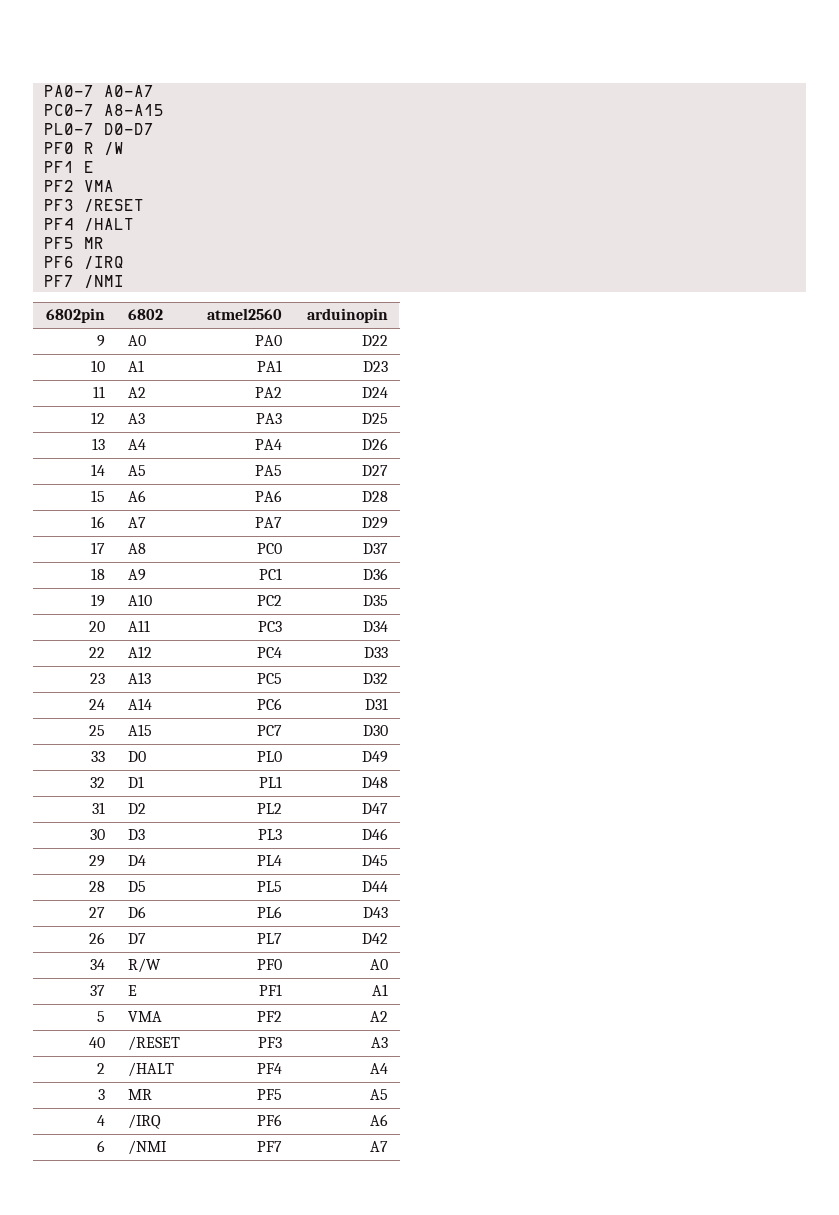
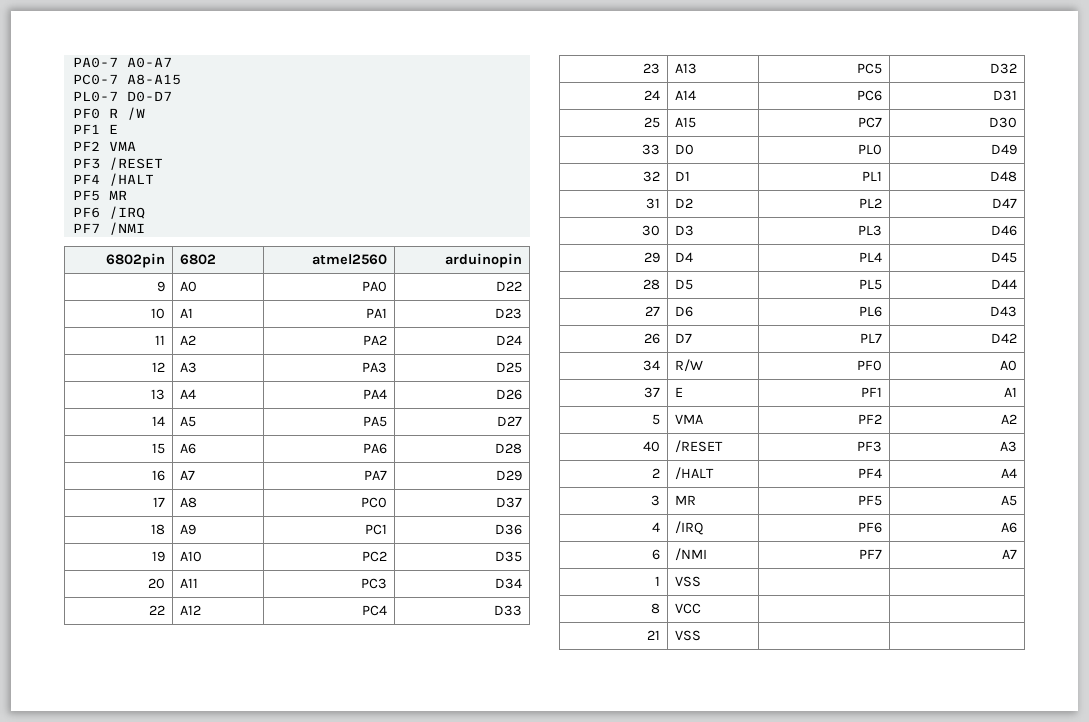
+ 1 | VSS | |
+ 8 | VCC | |
+ 21 | VSS | |

